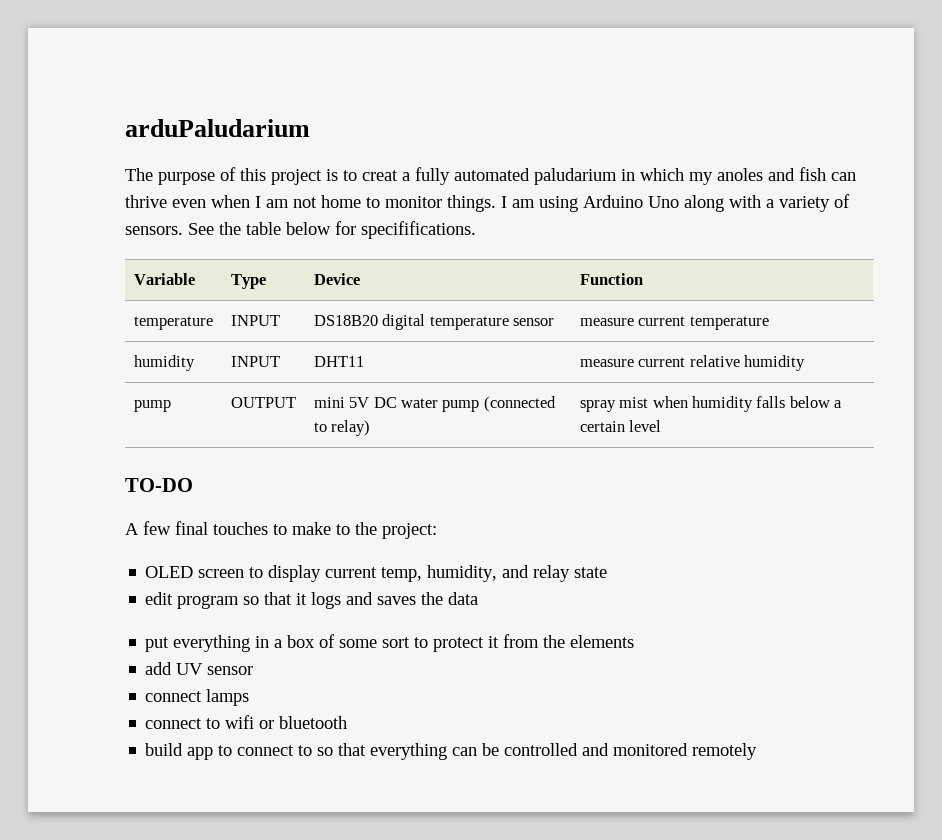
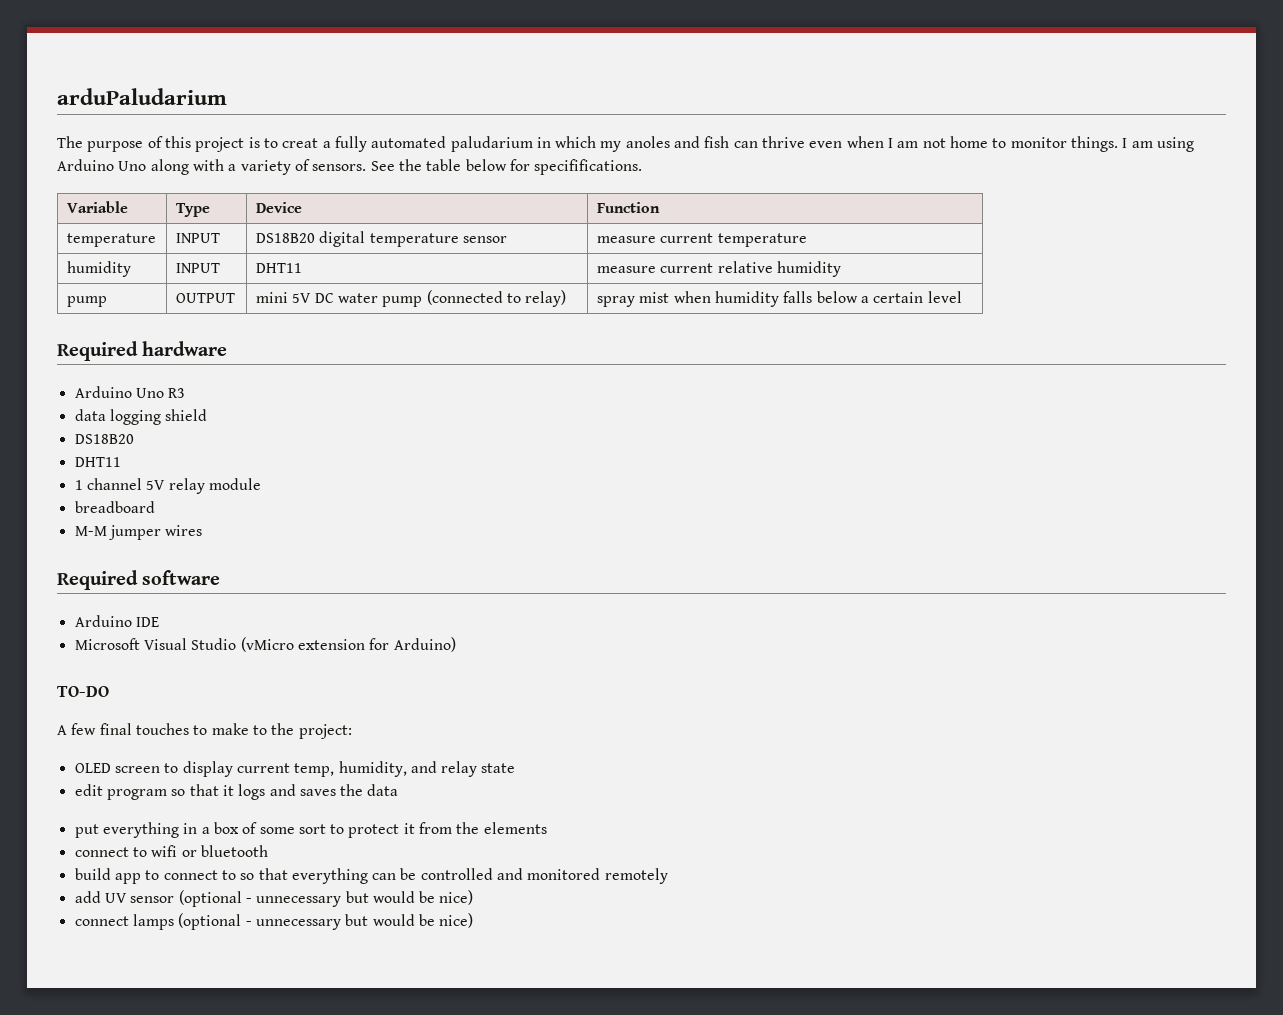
+ Required hardware
+ Arduino Uno R3
+ data logging shield
+ DS18B20
+ DHT11
+ 1 channel 5V relay module
+ breadboard
+ M-M jumper wires
+ Required software
+ Arduino IDE
+ Microsoft Visual Studio (vMicro extension for Arduino)
- add UV sensor
- connect lamps
+ add UV sensor (optional - unnecessary but would be nice)
+ connect lamps (optional - unnecessary but would be nice)

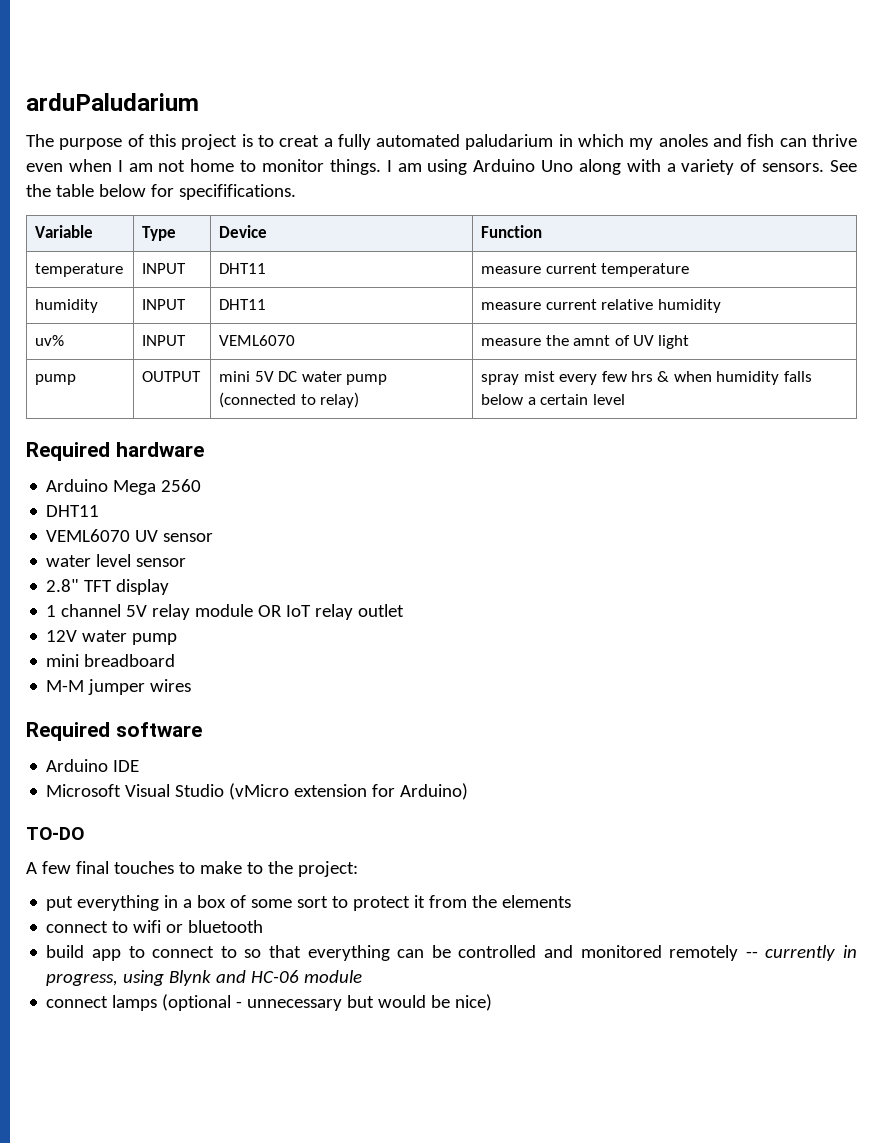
- temperature | INPUT | DS18B20 digital temperature sensor | measure current temperature
+ temperature | INPUT | DHT11 | measure current temperature
+ uv% | INPUT | VEML6070 | measure the amnt of UV light
- pump | OUTPUT | mini 5V DC water pump (connected to relay) | spray mist when humidity falls below a certain level
+ pump | OUTPUT | mini 5V DC water pump (connected to relay) | spray mist every few hrs & when humidity falls below a certain level
- Arduino Uno R3
- data logging shield
- DS18B20
+ Arduino Mega 2560
  DHT11
+ VEML6070 UV sensor
+ water level sensor
+ 2.8" TFT display
- 1 channel 5V relay module
- breadboard
+ 1 channel 5V relay module OR IoT relay outlet
+ 12V water pump
+ mini breadboard
- OLED screen to display current temp, humidity, and relay state
- edit program so that it logs and saves the data
- build app to connect to so that everything can be controlled and monitored remotely
- add UV sensor (optional - unnecessary but would be nice)
+ build app to connect to so that everything can be controlled and monitored remotely -- currently in progress, using Blynk and HC-06 module

